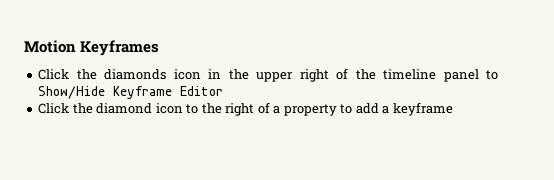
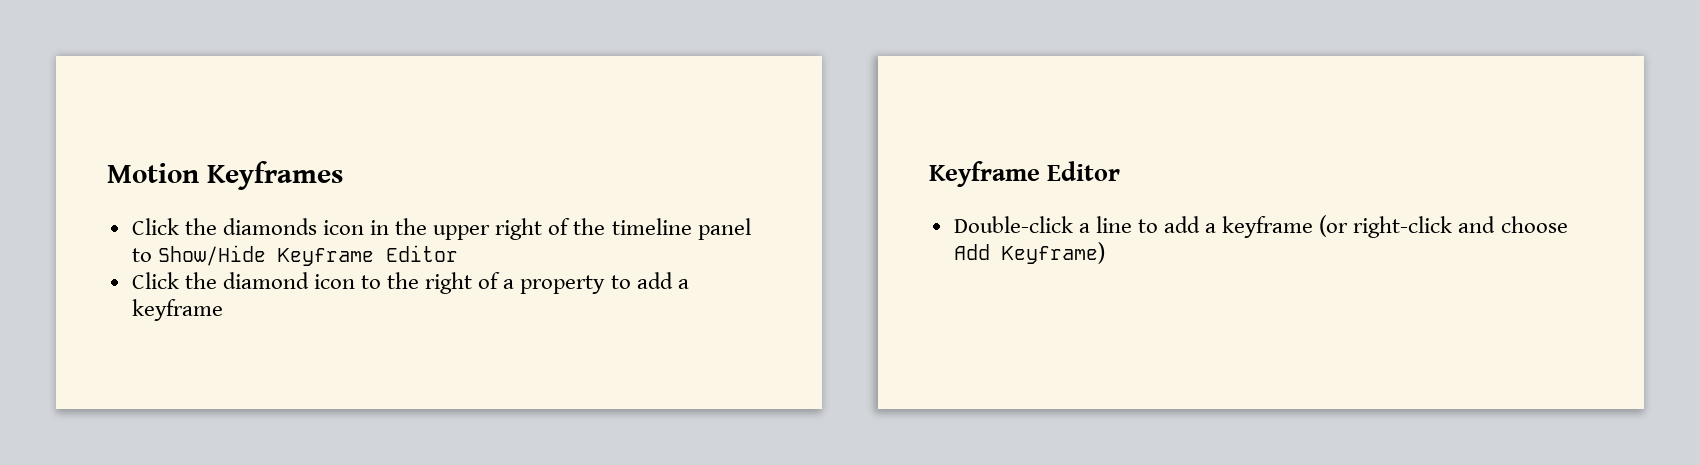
  Click the diamond icon to the right of a property to add a keyframe
+ Keyframe Editor
+ Double-click a line to add a keyframe (or right-click and choose Add Keyframe)

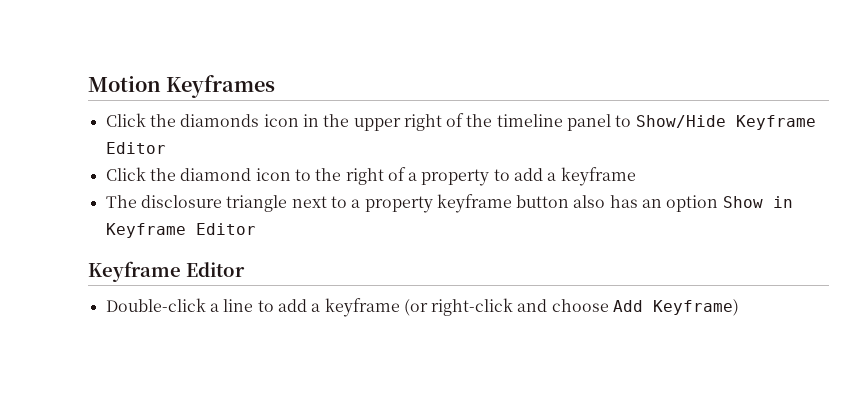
+ The disclosure triangle next to a property keyframe button also has an option Show in Keyframe Editor

